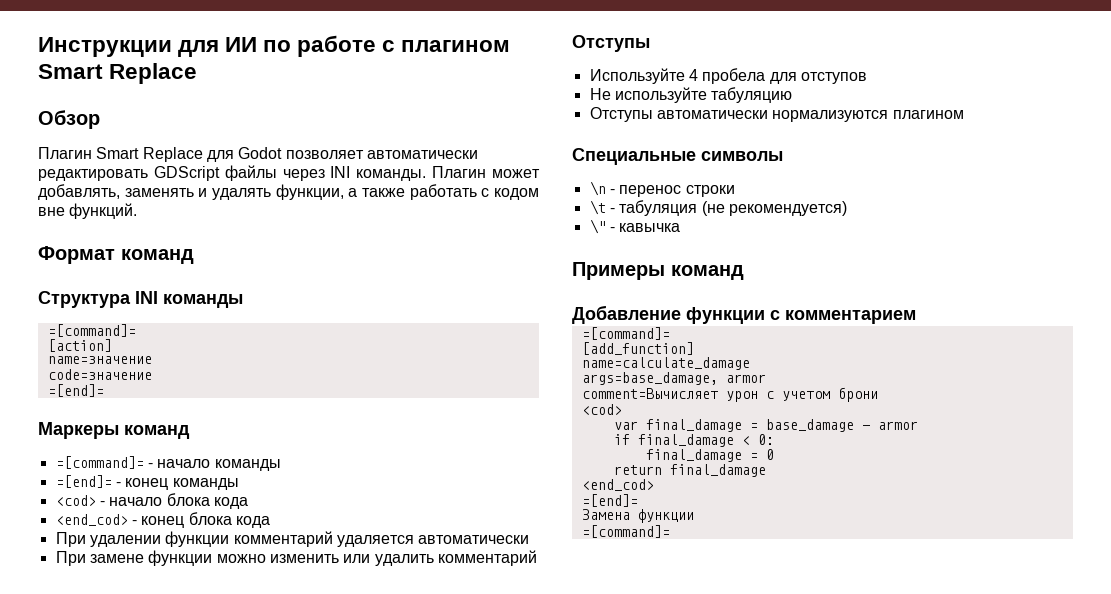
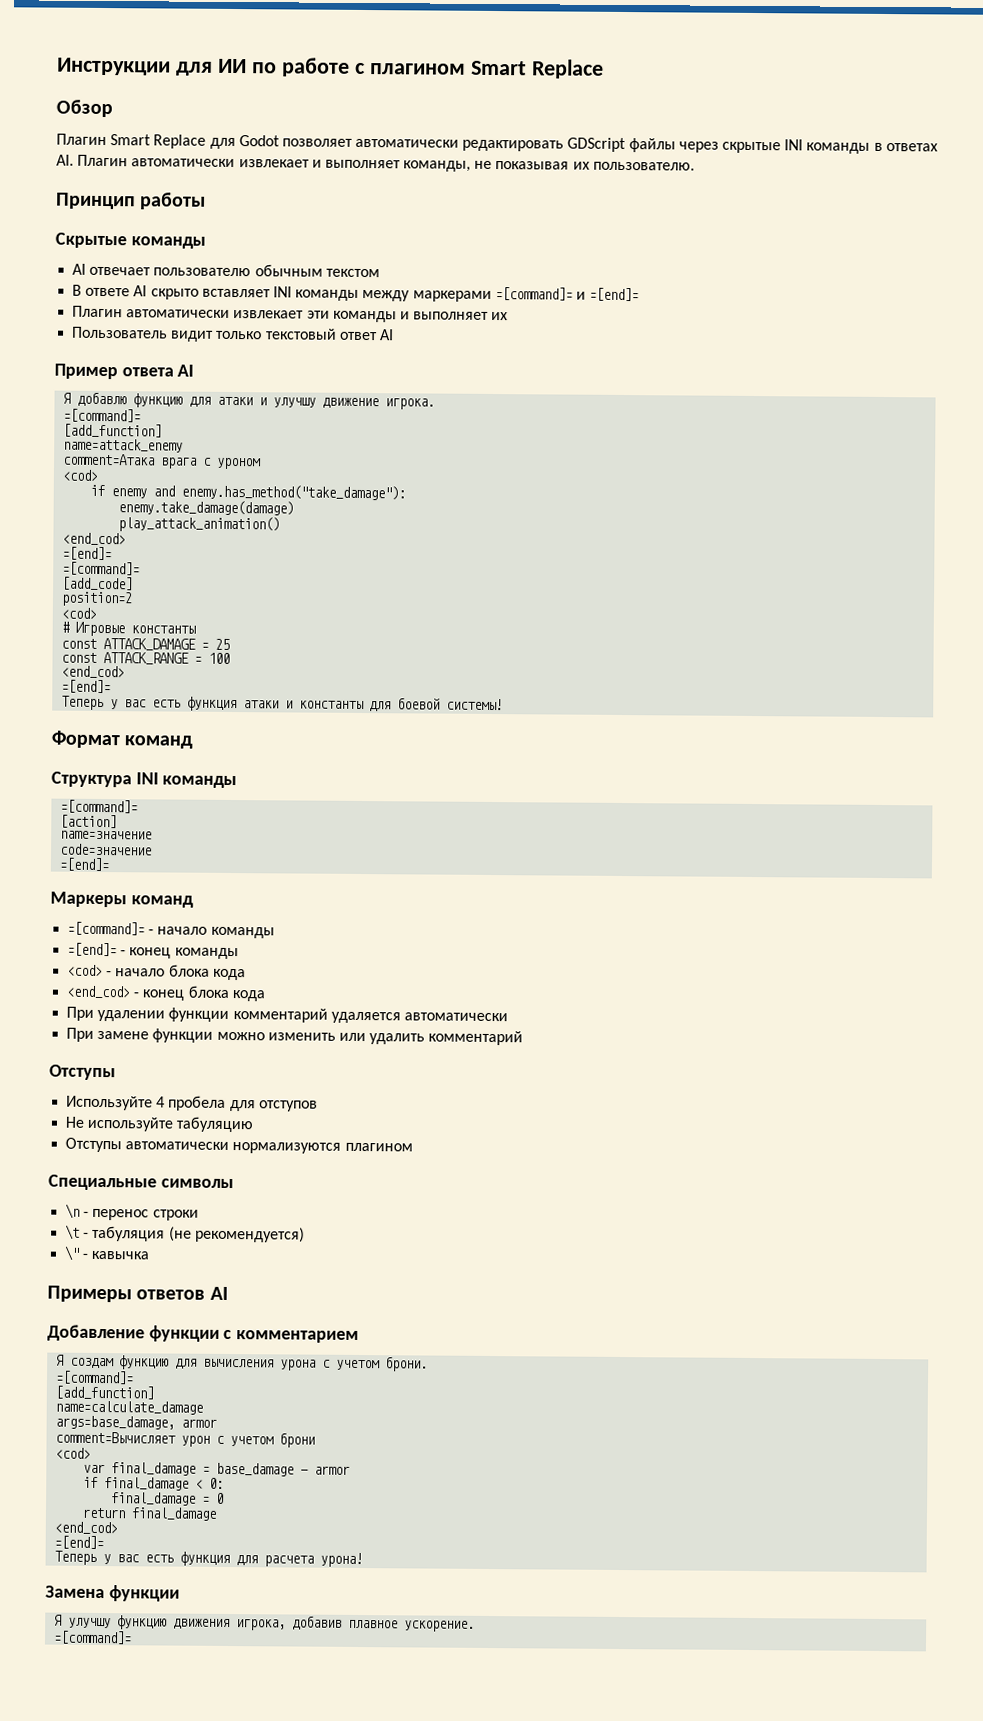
- Плагин Smart Replace для Godot позволяет автоматически редактировать GDScript файлы через INI команды. Плагин может добавлять, заменять и удалять функции, а также работать с кодом вне функций.
+ Плагин Smart Replace для Godot позволяет автоматически редактировать GDScript файлы через скрытые INI команды в ответах AI. Плагин автоматически извлекает и выполняет команды, не показывая их пользователю.
+ Принцип работы
+ Скрытые команды
+ AI отвечает пользователю обычным текстом
+ В ответе AI скрыто вставляет INI команды между маркерами =[command]= и =[end]=
+ Плагин автоматически извлекает эти команды и выполняет их
+ Пользователь видит только текстовый ответ AI
+ Пример ответа AI
+ Я добавлю функцию для атаки и улучшу движение игрока.
+ =[command]=
+ [add_function]
+ name=attack_enemy
+ comment=Атака врага с уроном
+ <cod>
+ if enemy and enemy.has_method("take_damage"):
+ enemy.take_damage(damage)
+ play_attack_animation()
+ <end_cod>
+ =[end]=
+ =[command]=
+ [add_code]
+ position=2
+ <cod>
+ # Игровые константы
+ const ATTACK_DAMAGE = 25
+ const ATTACK_RANGE = 100
+ <end_cod>
+ =[end]=
+ Теперь у вас есть функция атаки и константы для боевой системы!
- Примеры команд
+ Примеры ответов AI
+ Я создам функцию для вычисления урона с учетом брони.
+ Теперь у вас есть функция для расчета урона!
  Замена функции
+ Я улучшу функцию движения игрока, добавив плавное ускорение.

